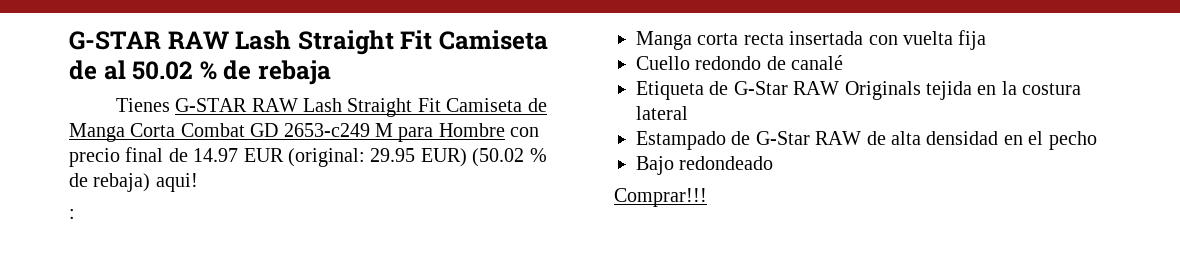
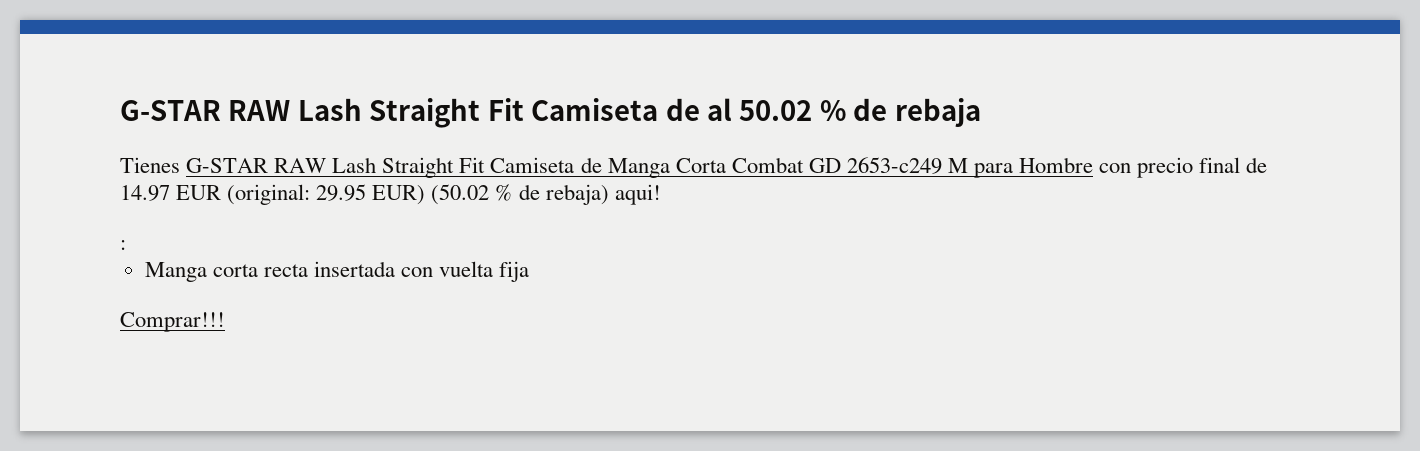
- Cuello redondo de canalé
- Etiqueta de G-Star RAW Originals tejida en la costura lateral
- Estampado de G-Star RAW de alta densidad en el pecho
- Bajo redondeado

